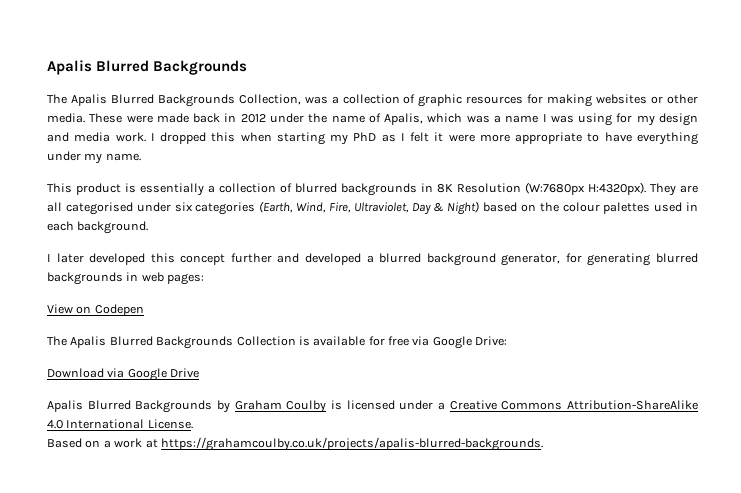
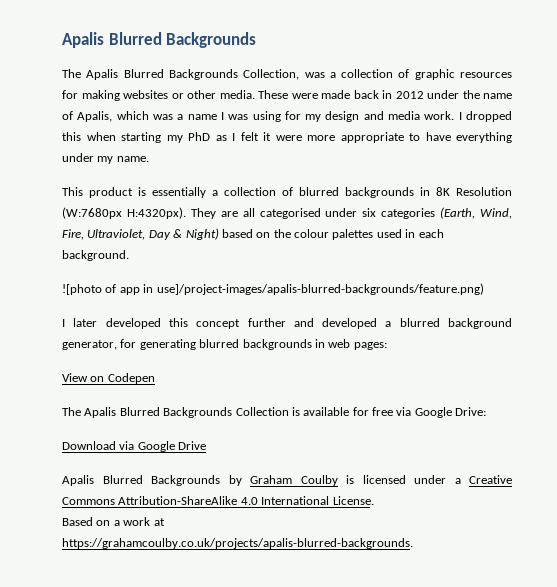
+ ![photo of app in use]/project-images/apalis-blurred-backgrounds/feature.png)

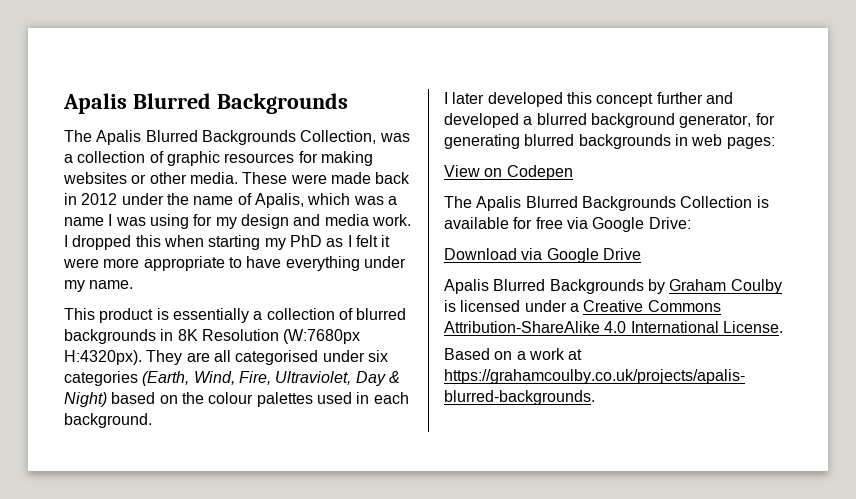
- ![photo of app in use]/project-images/apalis-blurred-backgrounds/feature.png)

